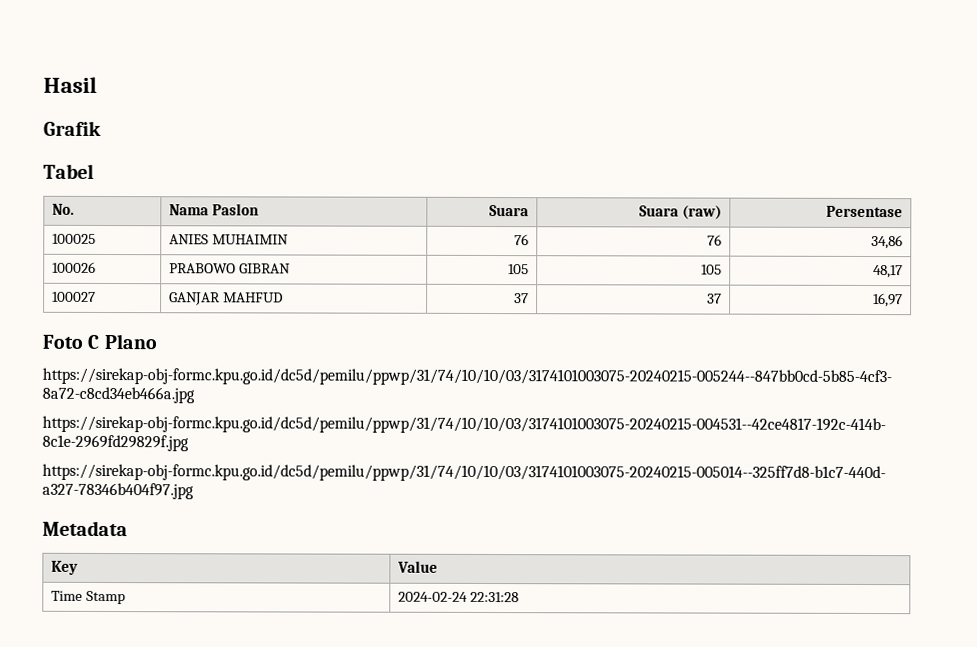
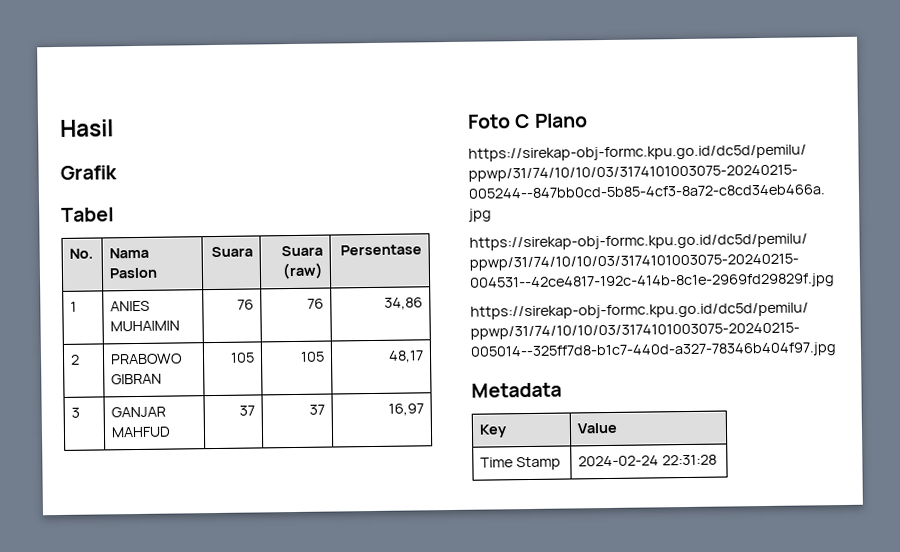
- 100025 | ANIES MUHAIMIN | 76 | 76 | 34,86
+ 1 | ANIES MUHAIMIN | 76 | 76 | 34,86
- 100026 | PRABOWO GIBRAN | 105 | 105 | 48,17
+ 2 | PRABOWO GIBRAN | 105 | 105 | 48,17
- 100027 | GANJAR MAHFUD | 37 | 37 | 16,97
+ 3 | GANJAR MAHFUD | 37 | 37 | 16,97

